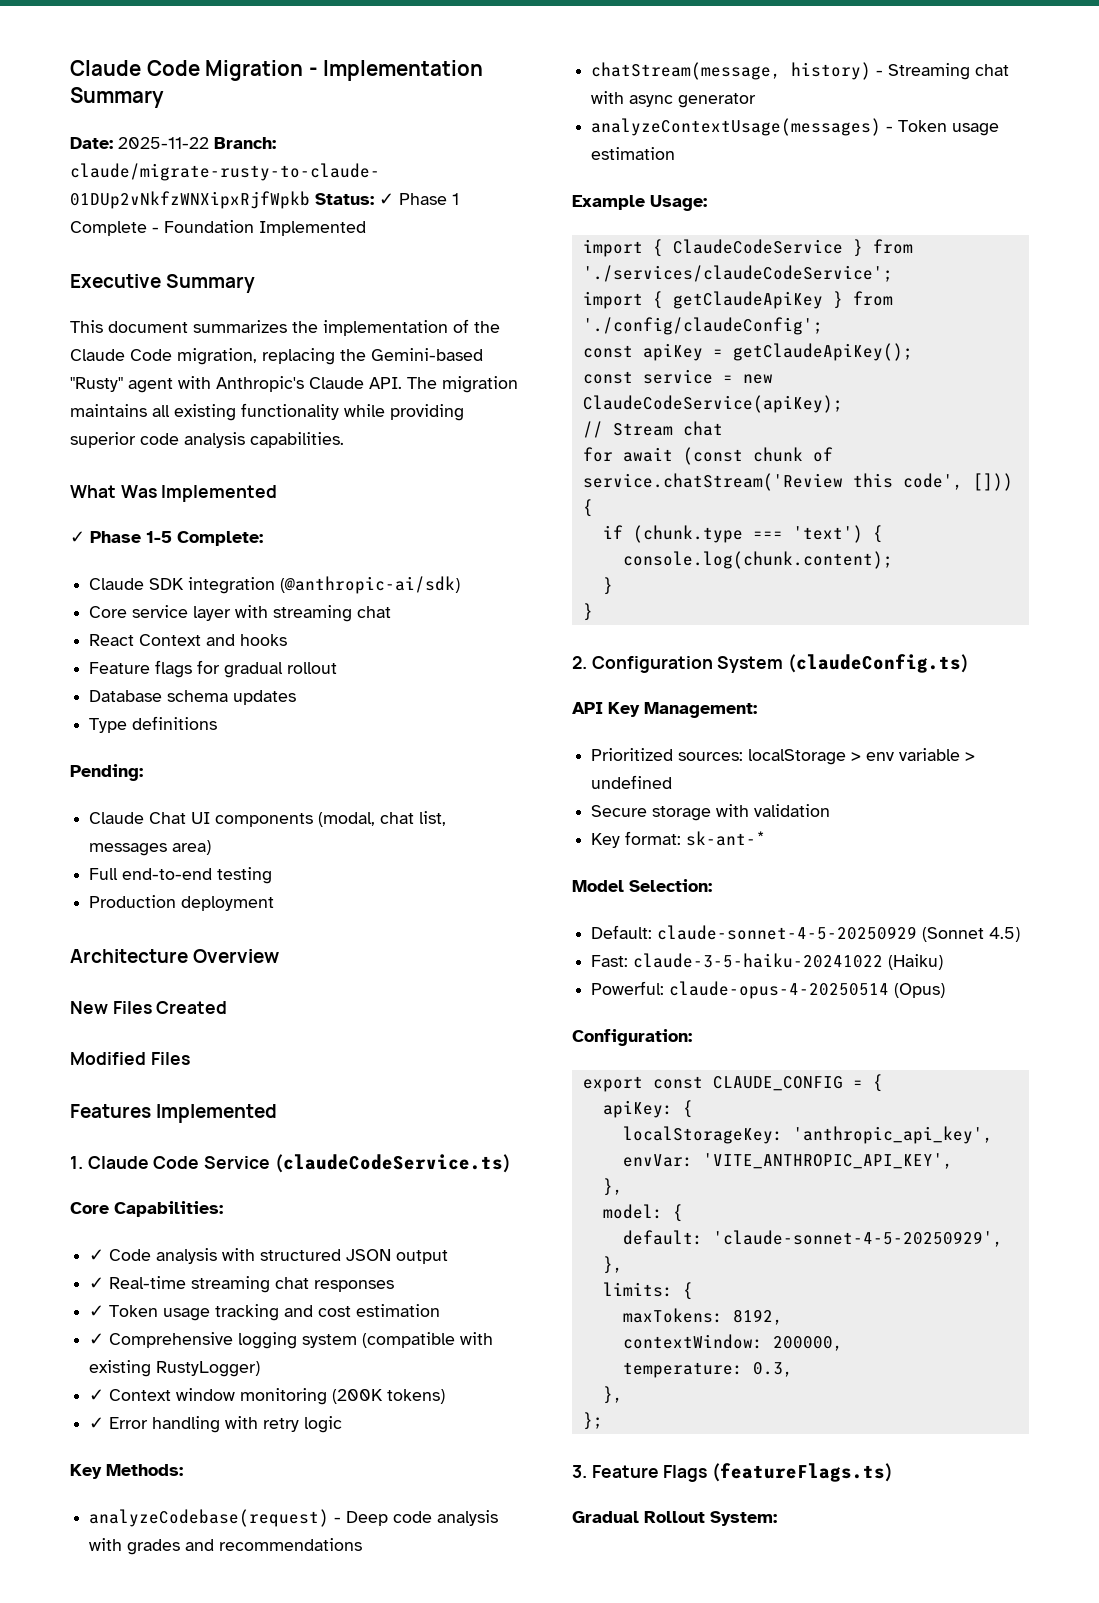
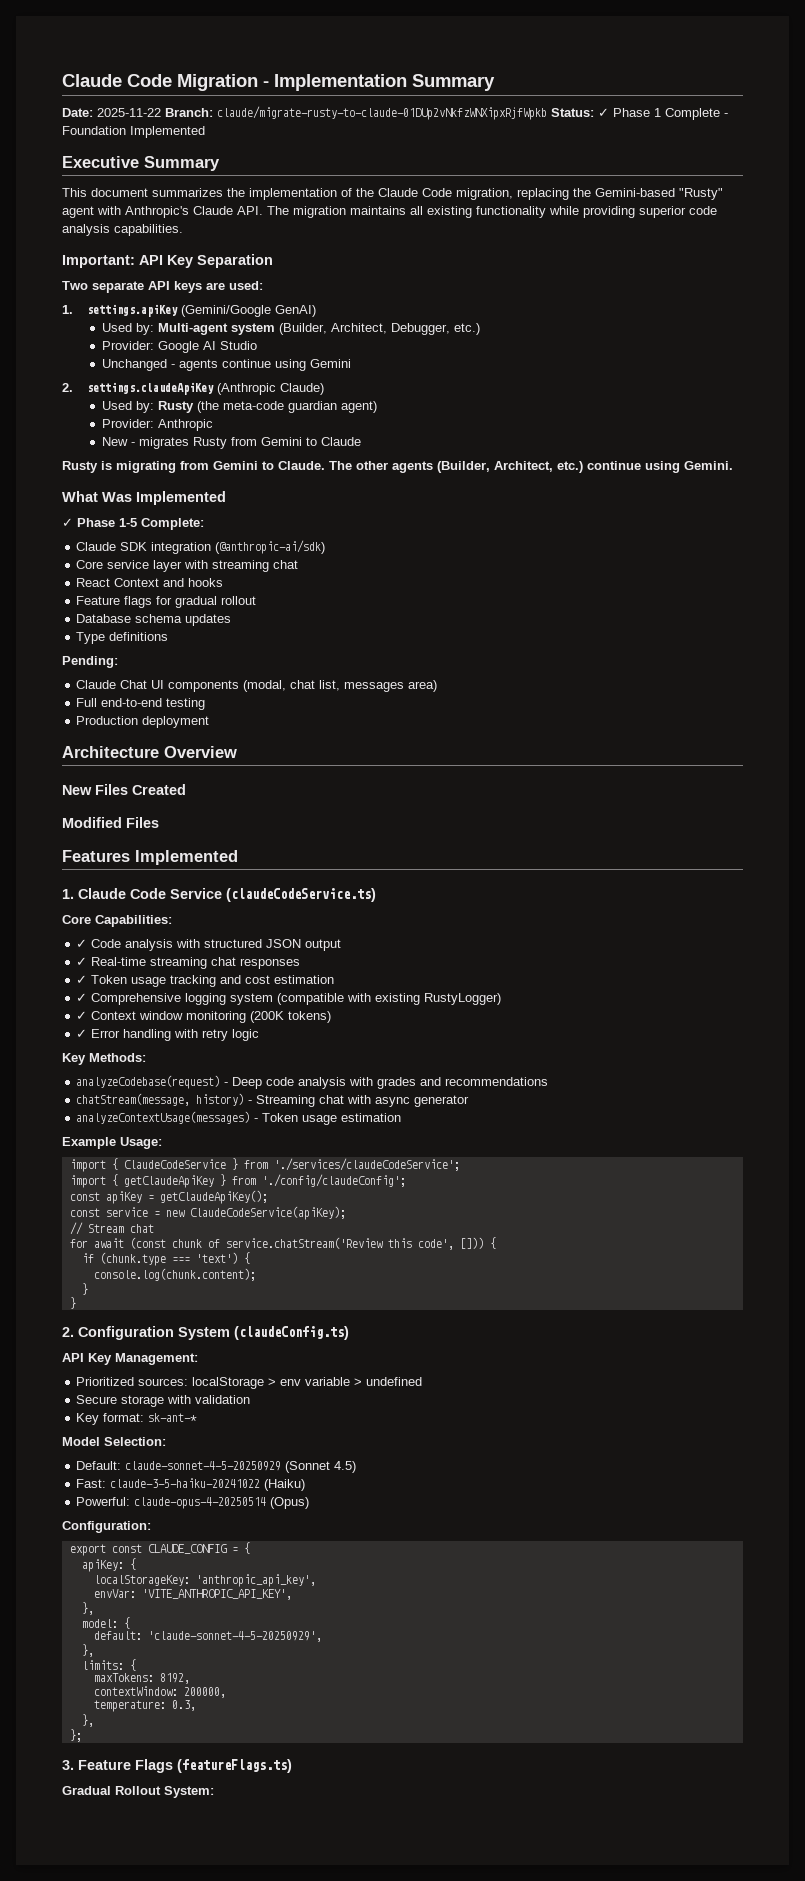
+ Important: API Key Separation
+ Two separate API keys are used:
+ 1. settings.apiKey (Gemini/Google GenAI)
+ Used by: Multi-agent system (Builder, Architect, Debugger, etc.)
+ Provider: Google AI Studio
+ Unchanged - agents continue using Gemini
+ 2. settings.claudeApiKey (Anthropic Claude)
+ Used by: Rusty (the meta-code guardian agent)
+ Provider: Anthropic
+ New - migrates Rusty from Gemini to Claude
+ Rusty is migrating from Gemini to Claude. The other agents (Builder, Architect, etc.) continue using Gemini.

